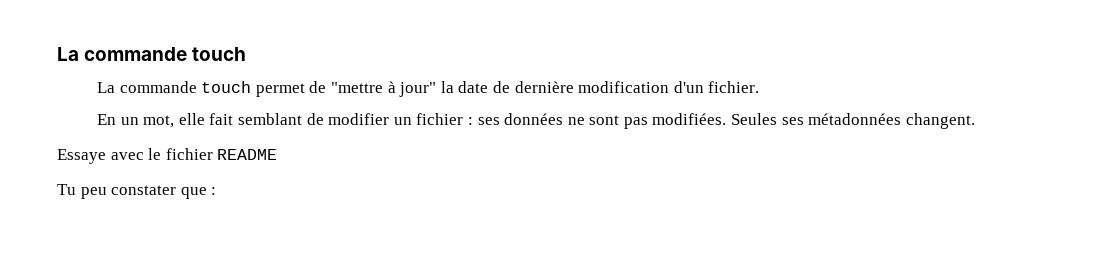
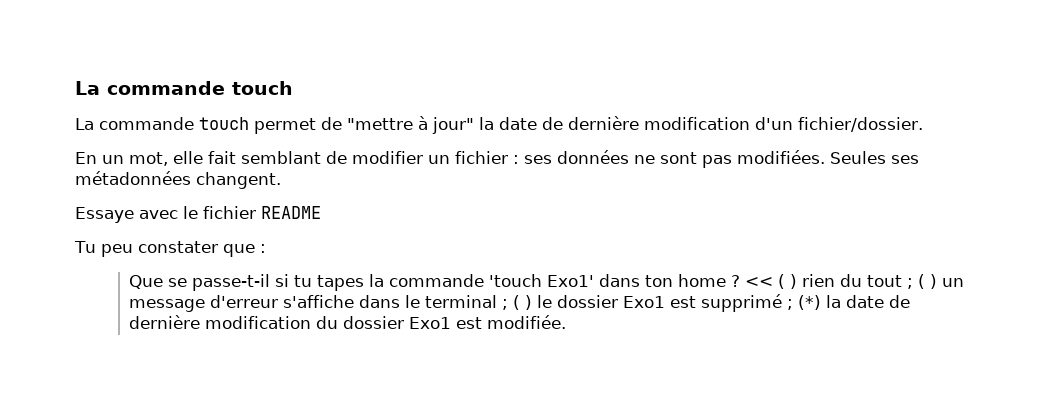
- La commande touch permet de "mettre à jour" la date de dernière modification d'un fichier.
+ La commande touch permet de "mettre à jour" la date de dernière modification d'un fichier/dossier.
+ Que se passe-t-il si tu tapes la commande 'touch Exo1' dans ton home ? << ( ) rien du tout ; ( ) un message d'erreur s'affiche dans le terminal ; ( ) le dossier Exo1 est supprimé ; (*) la date de dernière modification du dossier Exo1 est modifiée.

